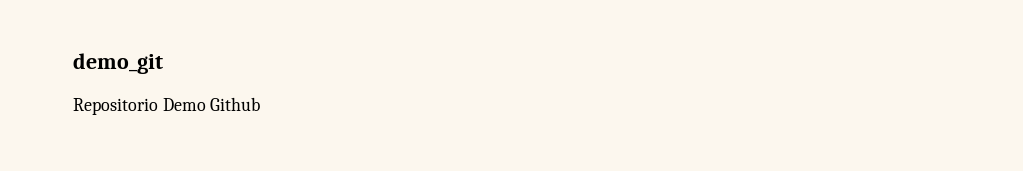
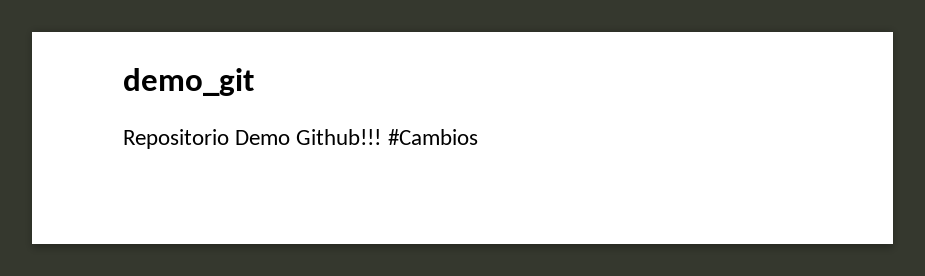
- Repositorio Demo Github
+ Repositorio Demo Github!!! #Cambios

